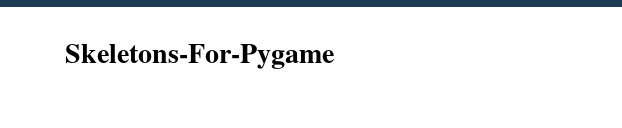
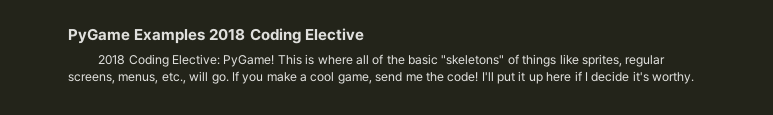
- Skeletons-For-Pygame
+ PyGame Examples 2018 Coding Elective
+ 2018 Coding Elective: PyGame! This is where all of the basic "skeletons" of things like sprites, regular screens, menus, etc., will go. If you make a cool game, send me the code! I'll put it up here if I decide it's worthy.

